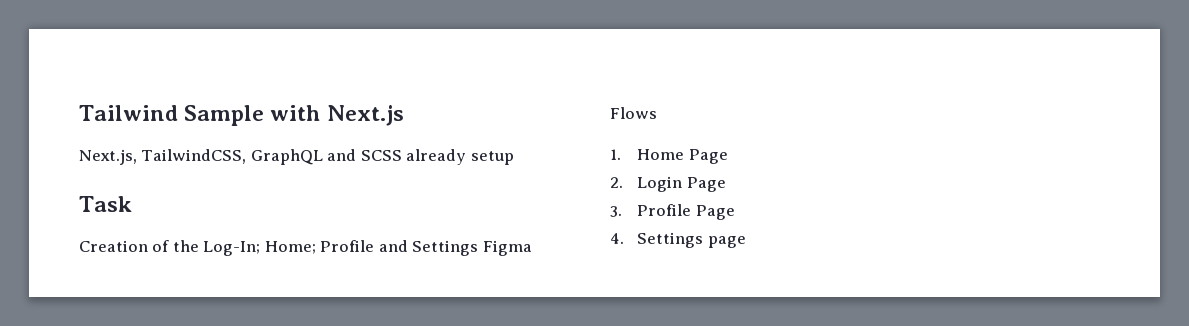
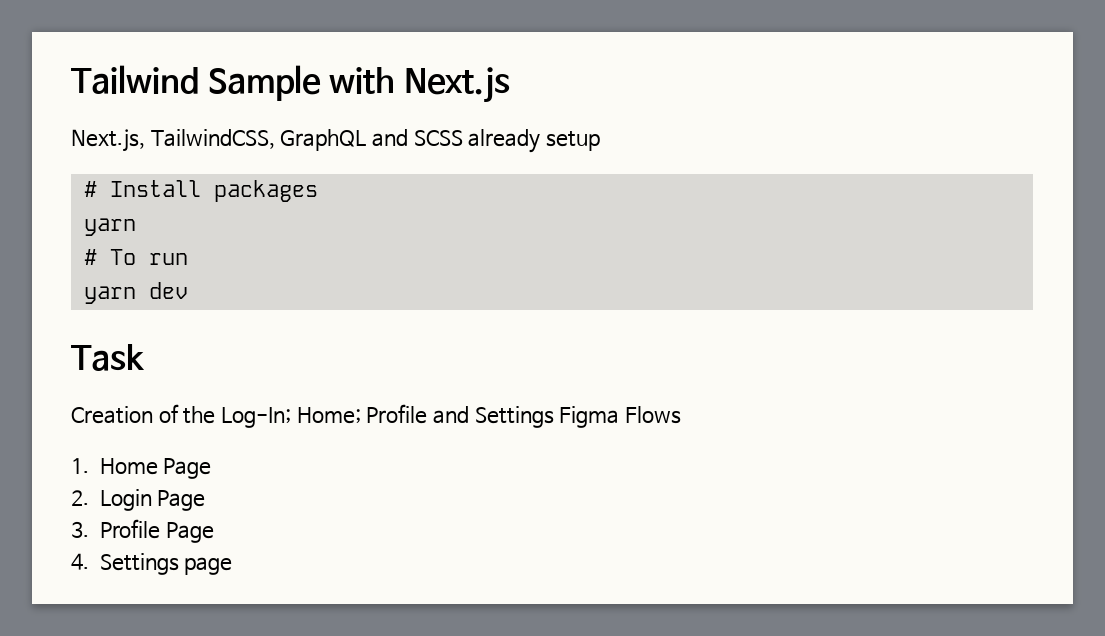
+ # Install packages
+ yarn
+ # To run
+ yarn dev

